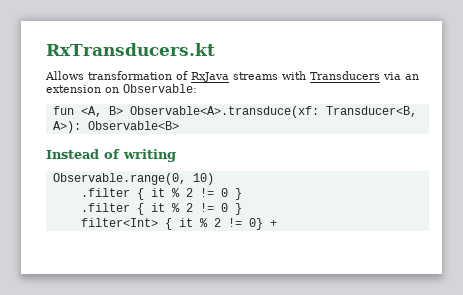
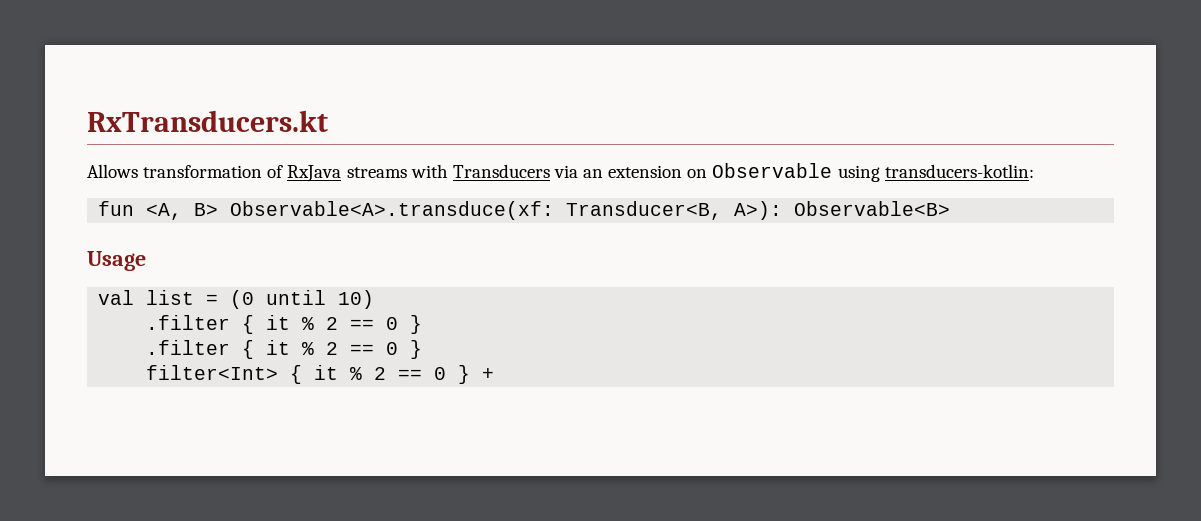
- Allows transformation of RxJava streams with Transducers via an extension on Observable:
+ Allows transformation of RxJava streams with Transducers via an extension on Observable using transducers-kotlin:
- Instead of writing
- Observable.range(0, 10)
- .filter { it % 2 != 0 }
- .filter { it % 2 != 0 }
+ Usage
+ val list = (0 until 10)
+ .filter { it % 2 == 0 }
+ .filter { it % 2 == 0 }
- filter<Int> { it % 2 != 0} +
+ filter<Int> { it % 2 == 0 } +

